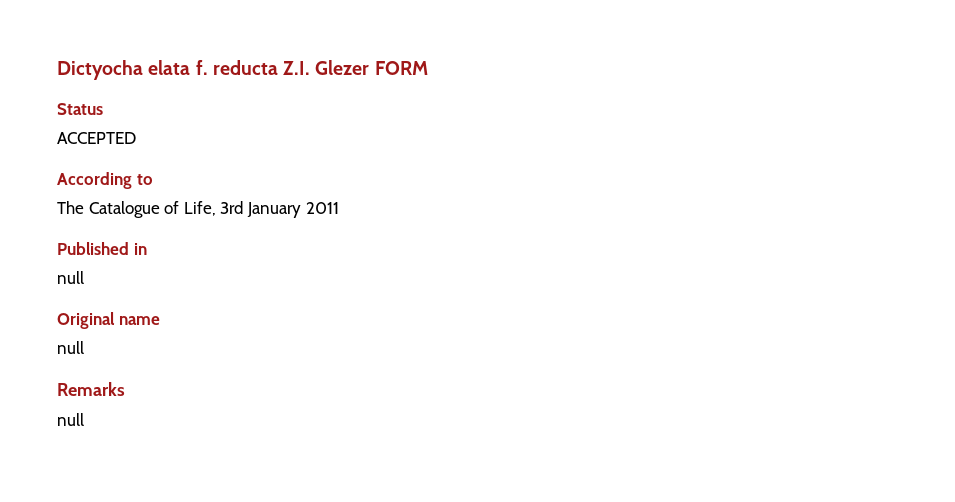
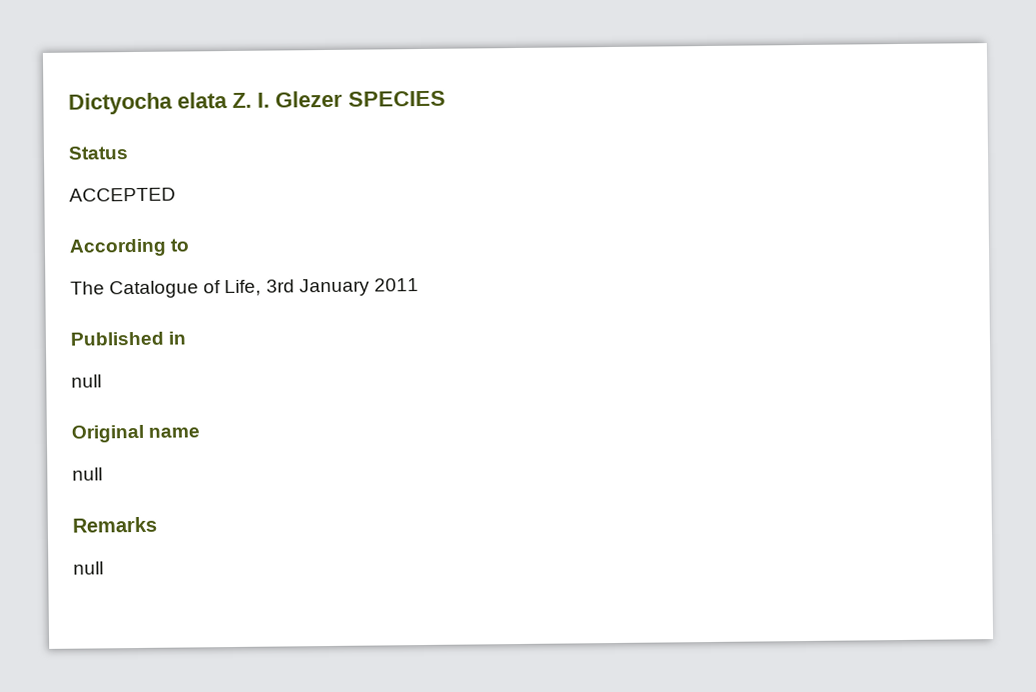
- Dictyocha elata f. reducta Z.I. Glezer FORM
+ Dictyocha elata Z. I. Glezer SPECIES

